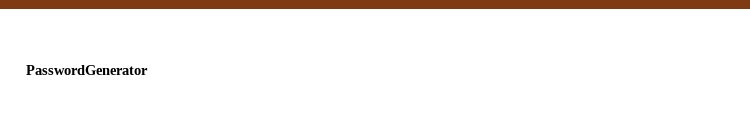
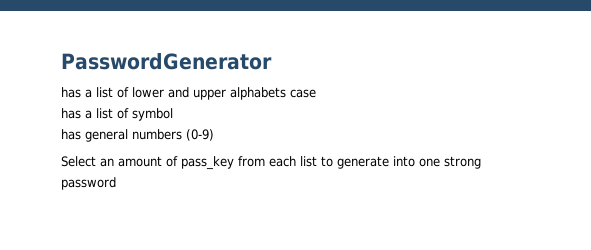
+ has a list of lower and upper alphabets case
+ has a list of symbol
+ has general numbers (0-9)
+ Select an amount of pass_key from each list to generate into one strong password

